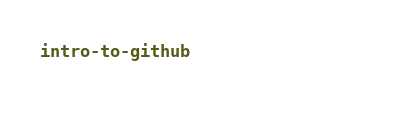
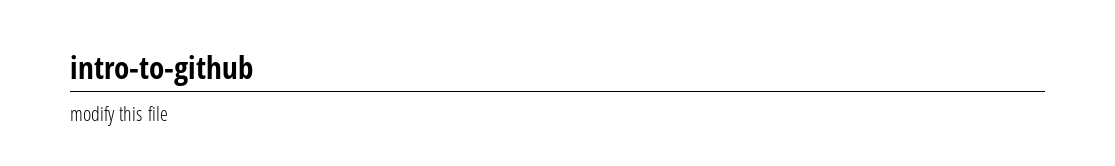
+ modify this file

